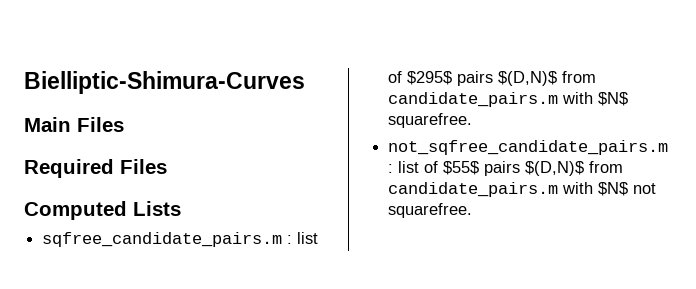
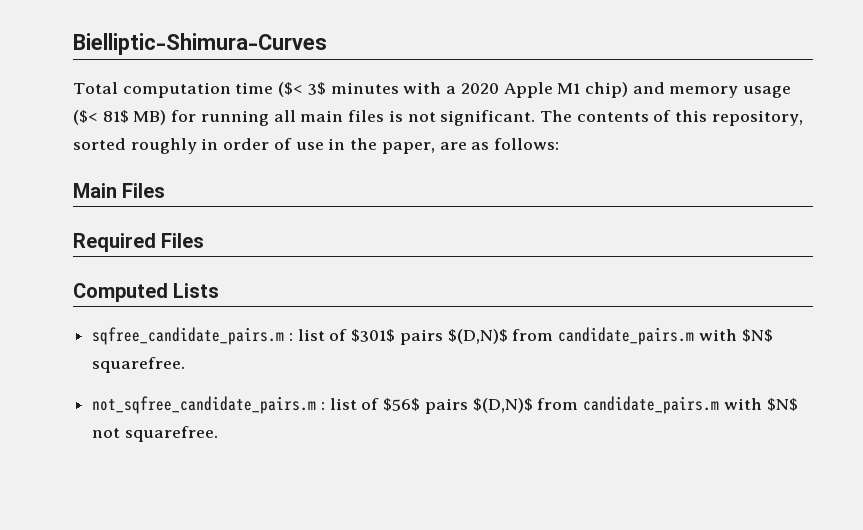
+ Total computation time ($< 3$ minutes with a 2020 Apple M1 chip) and memory usage ($< 81$ MB) for running all main files is not significant. The contents of this repository, sorted roughly in order of use in the paper, are as follows:
- sqfree_candidate_pairs.m : list of $295$ pairs $(D,N)$ from candidate_pairs.m with $N$ squarefree.
+ sqfree_candidate_pairs.m : list of $301$ pairs $(D,N)$ from candidate_pairs.m with $N$ squarefree.
- not_sqfree_candidate_pairs.m : list of $55$ pairs $(D,N)$ from candidate_pairs.m with $N$ not squarefree.
+ not_sqfree_candidate_pairs.m : list of $56$ pairs $(D,N)$ from candidate_pairs.m with $N$ not squarefree.

